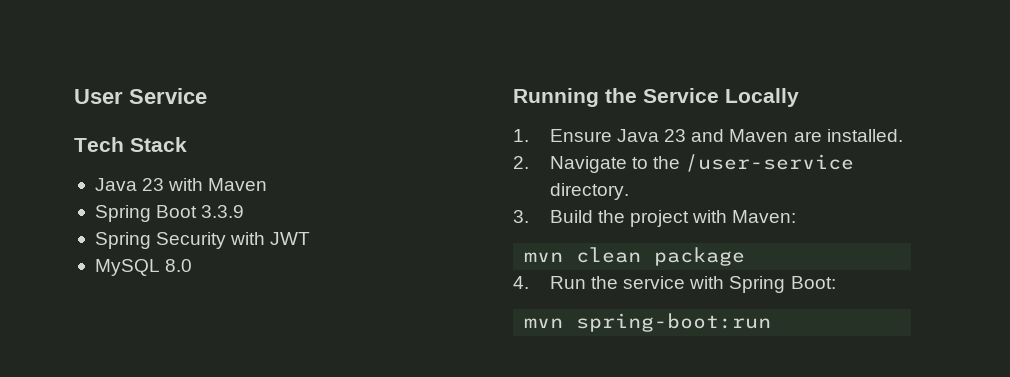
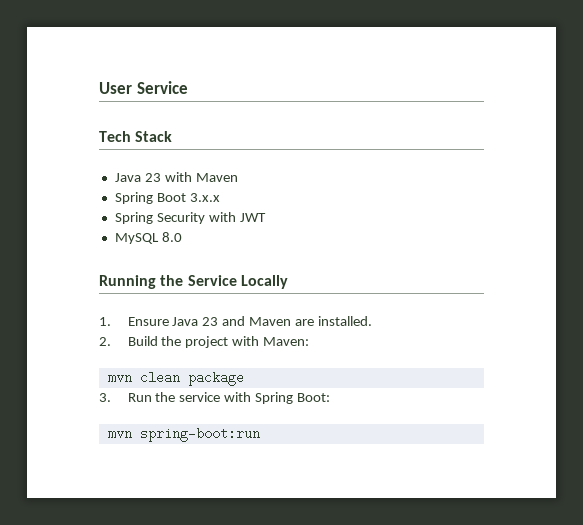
- Spring Boot 3.3.9
+ Spring Boot 3.x.x
- 2. Navigate to the /user-service directory.
- 3. Build the project with Maven:
+ 2. Build the project with Maven:
- 4. Run the service with Spring Boot:
+ 3. Run the service with Spring Boot:

